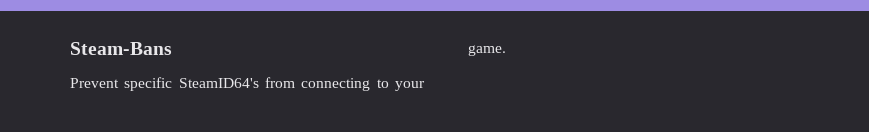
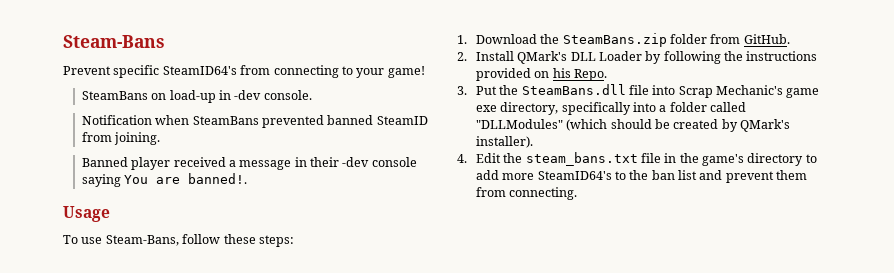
- Prevent specific SteamID64's from connecting to your game.
+ Prevent specific SteamID64's from connecting to your game!
+ SteamBans on load-up in -dev console.
+ Notification when SteamBans prevented banned SteamID from joining.
+ Banned player received a message in their -dev console saying You are banned!.
+ Usage
+ To use Steam-Bans, follow these steps:
+ 1. Download the SteamBans.zip folder from GitHub.
+ 2. Install QMark's DLL Loader by following the instructions provided on his Repo.
+ 3. Put the SteamBans.dll file into Scrap Mechanic's game exe directory, specifically into a folder called "DLLModules" (which should be created by QMark's installer).
+ 4. Edit the steam_bans.txt file in the game's directory to add more SteamID64's to the ban list and prevent them from connecting.

